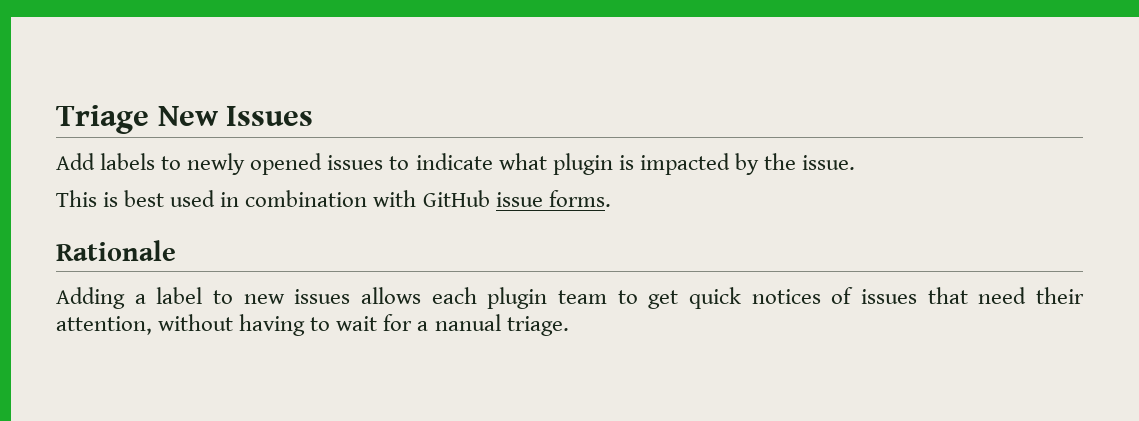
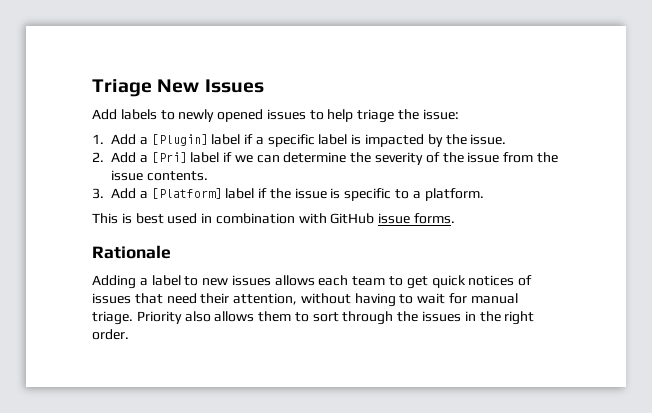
- Add labels to newly opened issues to indicate what plugin is impacted by the issue.
+ Add labels to newly opened issues to help triage the issue:
+ 1. Add a [Plugin] label if a specific label is impacted by the issue.
+ 2. Add a [Pri] label if we can determine the severity of the issue from the issue contents.
+ 3. Add a [Platform] label if the issue is specific to a platform.
- Adding a label to new issues allows each plugin team to get quick notices of issues that need their attention, without having to wait for a nanual triage.
+ Adding a label to new issues allows each team to get quick notices of issues that need their attention, without having to wait for manual triage. Priority also allows them to sort through the issues in the right order.

